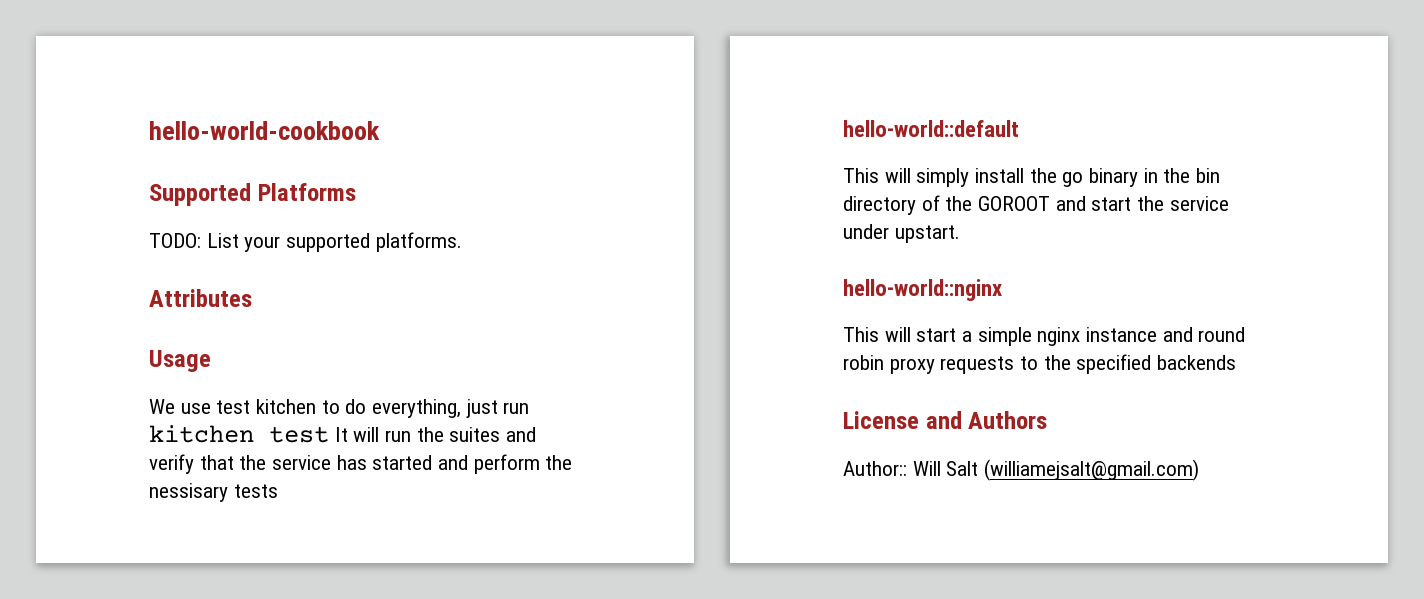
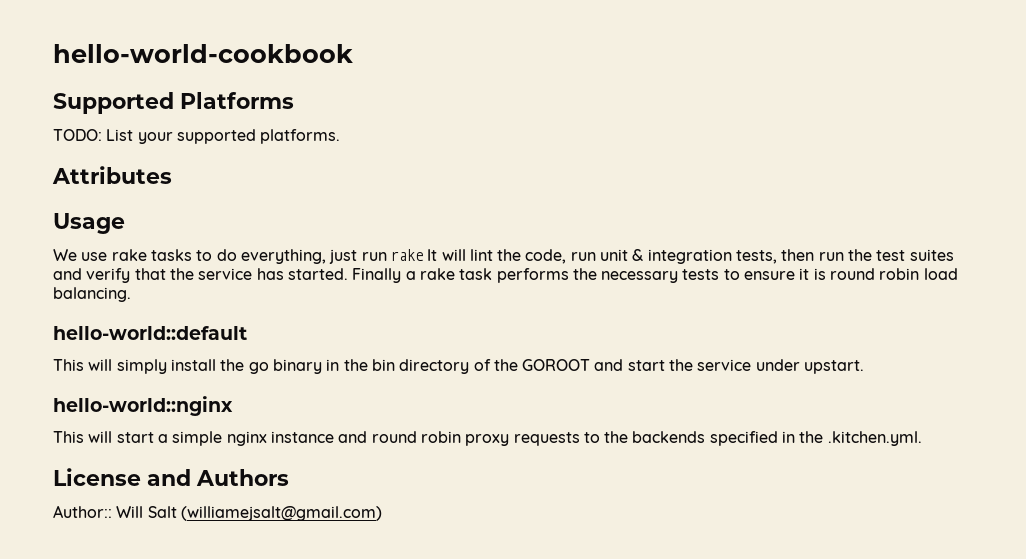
- We use test kitchen to do everything, just run kitchen test It will run the suites and verify that the service has started and perform the nessisary tests
+ We use rake tasks to do everything, just run rake It will lint the code, run unit & integration tests, then run the test suites and verify that the service has started. Finally a rake task performs the necessary tests to ensure it is round robin load balancing.
- This will start a simple nginx instance and round robin proxy requests to the specified backends
+ This will start a simple nginx instance and round robin proxy requests to the backends specified in the .kitchen.yml.

